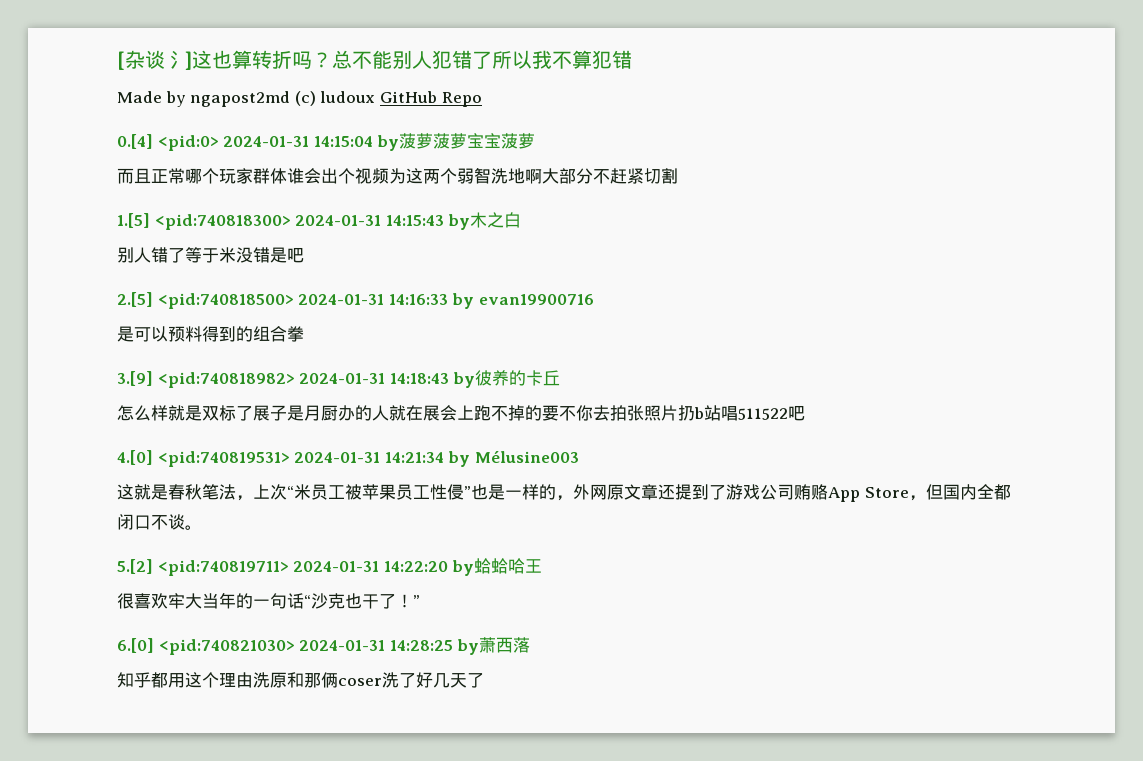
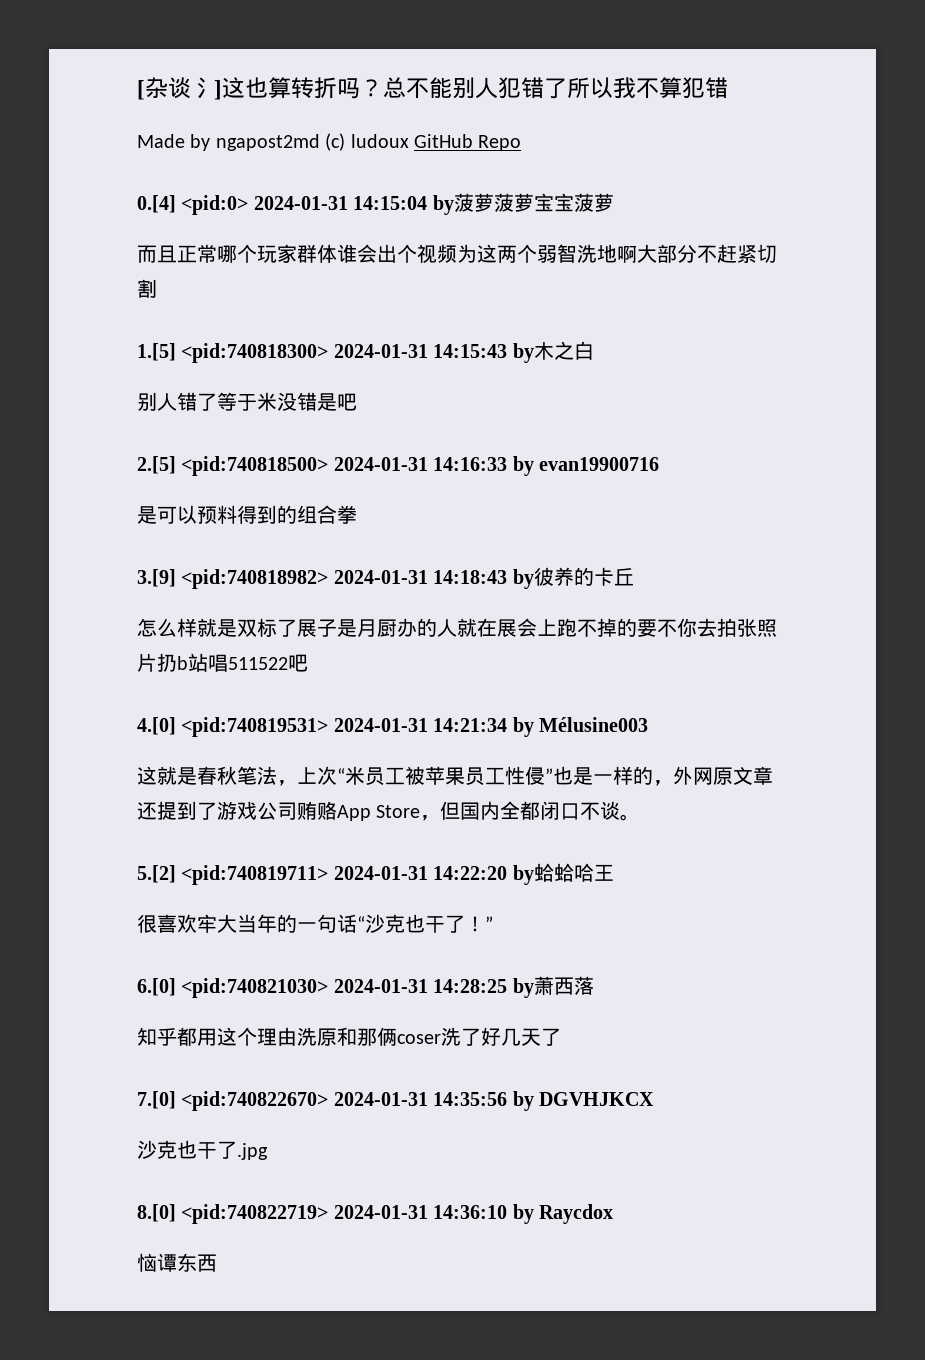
+ 7.[0] <pid:740822670> 2024-01-31 14:35:56 by DGVHJKCX
+ 沙克也干了.jpg
+ 8.[0] <pid:740822719> 2024-01-31 14:36:10 by Raycdox
+ 恼谭东西

